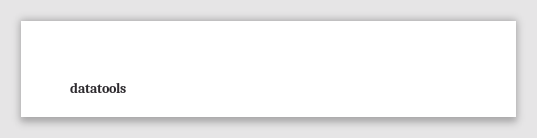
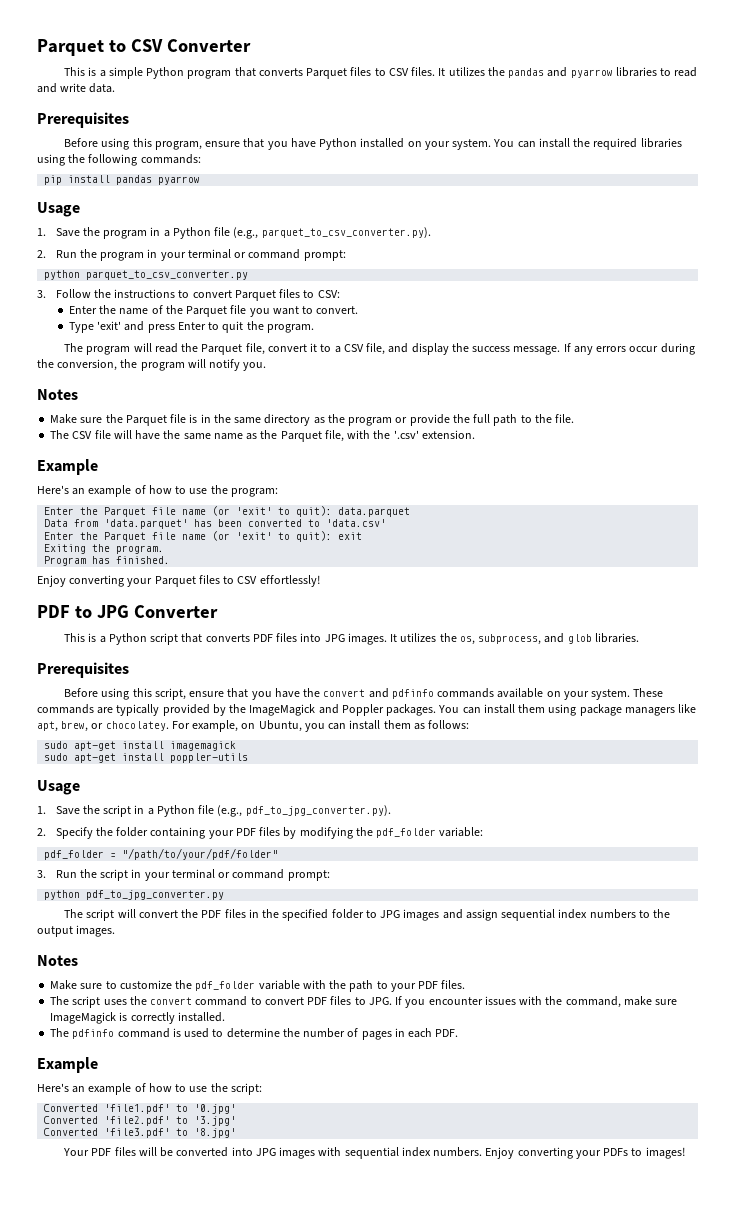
- datatools
+ Parquet to CSV Converter
+ This is a simple Python program that converts Parquet files to CSV files. It utilizes the pandas and pyarrow libraries to read and write data.
+ Prerequisites
+ Before using this program, ensure that you have Python installed on your system. You can install the required libraries using the following commands:
+ pip install pandas pyarrow
+ Usage
+ 1. Save the program in a Python file (e.g., parquet_to_csv_converter.py).
+ 2. Run the program in your terminal or command prompt:
+ python parquet_to_csv_converter.py
+ 3. Follow the instructions to convert Parquet files to CSV:
+ Enter the name of the Parquet file you want to convert.
+ Type 'exit' and press Enter to quit the program.
+ The program will read the Parquet file, convert it to a CSV file, and display the success message. If any errors occur during the conversion, the program will notify you.
+ Notes
+ Make sure the Parquet file is in the same directory as the program or provide the full path to the file.
+ The CSV file will have the same name as the Parquet file, with the '.csv' extension.
+ Example
+ Here's an example of how to use the program:
+ Enter the Parquet file name (or 'exit' to quit): data.parquet
+ Data from 'data.parquet' has been converted to 'data.csv'
+ Enter the Parquet file name (or 'exit' to quit): exit
+ Exiting the program.
+ Program has finished.
+ Enjoy converting your Parquet files to CSV effortlessly!
+ PDF to JPG Converter
+ This is a Python script that converts PDF files into JPG images. It utilizes the os, subprocess, and glob libraries.
+ Prerequisites
+ Before using this script, ensure that you have the convert and pdfinfo commands available on your system. These commands are typically provided by the ImageMagick and Poppler packages. You can install them using package managers like apt, brew, or chocolatey. For example, on Ubuntu, you can install them as follows:
+ sudo apt-get install imagemagick
+ sudo apt-get install poppler-utils
+ Usage
+ 1. Save the script in a Python file (e.g., pdf_to_jpg_converter.py).
+ 2. Specify the folder containing your PDF files by modifying the pdf_folder variable:
+ pdf_folder = "/path/to/your/pdf/folder"
+ 3. Run the script in your terminal or command prompt:
+ python pdf_to_jpg_converter.py
+ The script will convert the PDF files in the specified folder to JPG images and assign sequential index numbers to the output images.
+ Notes
+ Make sure to customize the pdf_folder variable with the path to your PDF files.
+ The script uses the convert command to convert PDF files to JPG. If you encounter issues with the command, make sure ImageMagick is correctly installed.
+ The pdfinfo command is used to determine the number of pages in each PDF.
+ Example
+ Here's an example of how to use the script:
+ Converted 'file1.pdf' to '0.jpg'
+ Converted 'file2.pdf' to '3.jpg'
+ Converted 'file3.pdf' to '8.jpg'
+ Your PDF files will be converted into JPG images with sequential index numbers. Enjoy converting your PDFs to images!

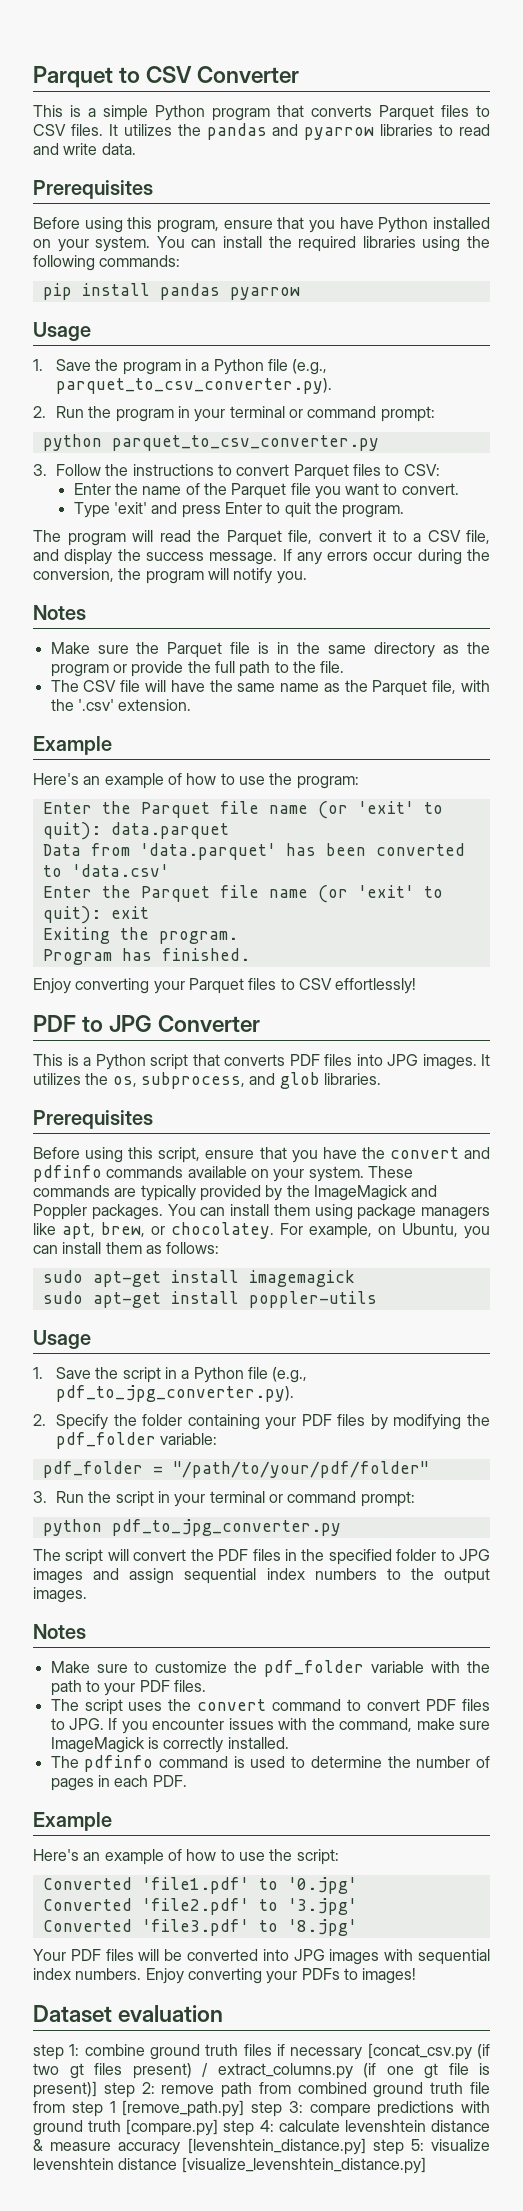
+ Dataset evaluation
+ step 1: combine ground truth files if necessary [concat_csv.py (if two gt files present) / extract_columns.py (if one gt file is present)] step 2: remove path from combined ground truth file from step 1 [remove_path.py] step 3: compare predictions with ground truth [compare.py] step 4: calculate levenshtein distance & measure accuracy [levenshtein_distance.py] step 5: visualize levenshtein distance [visualize_levenshtein_distance.py]

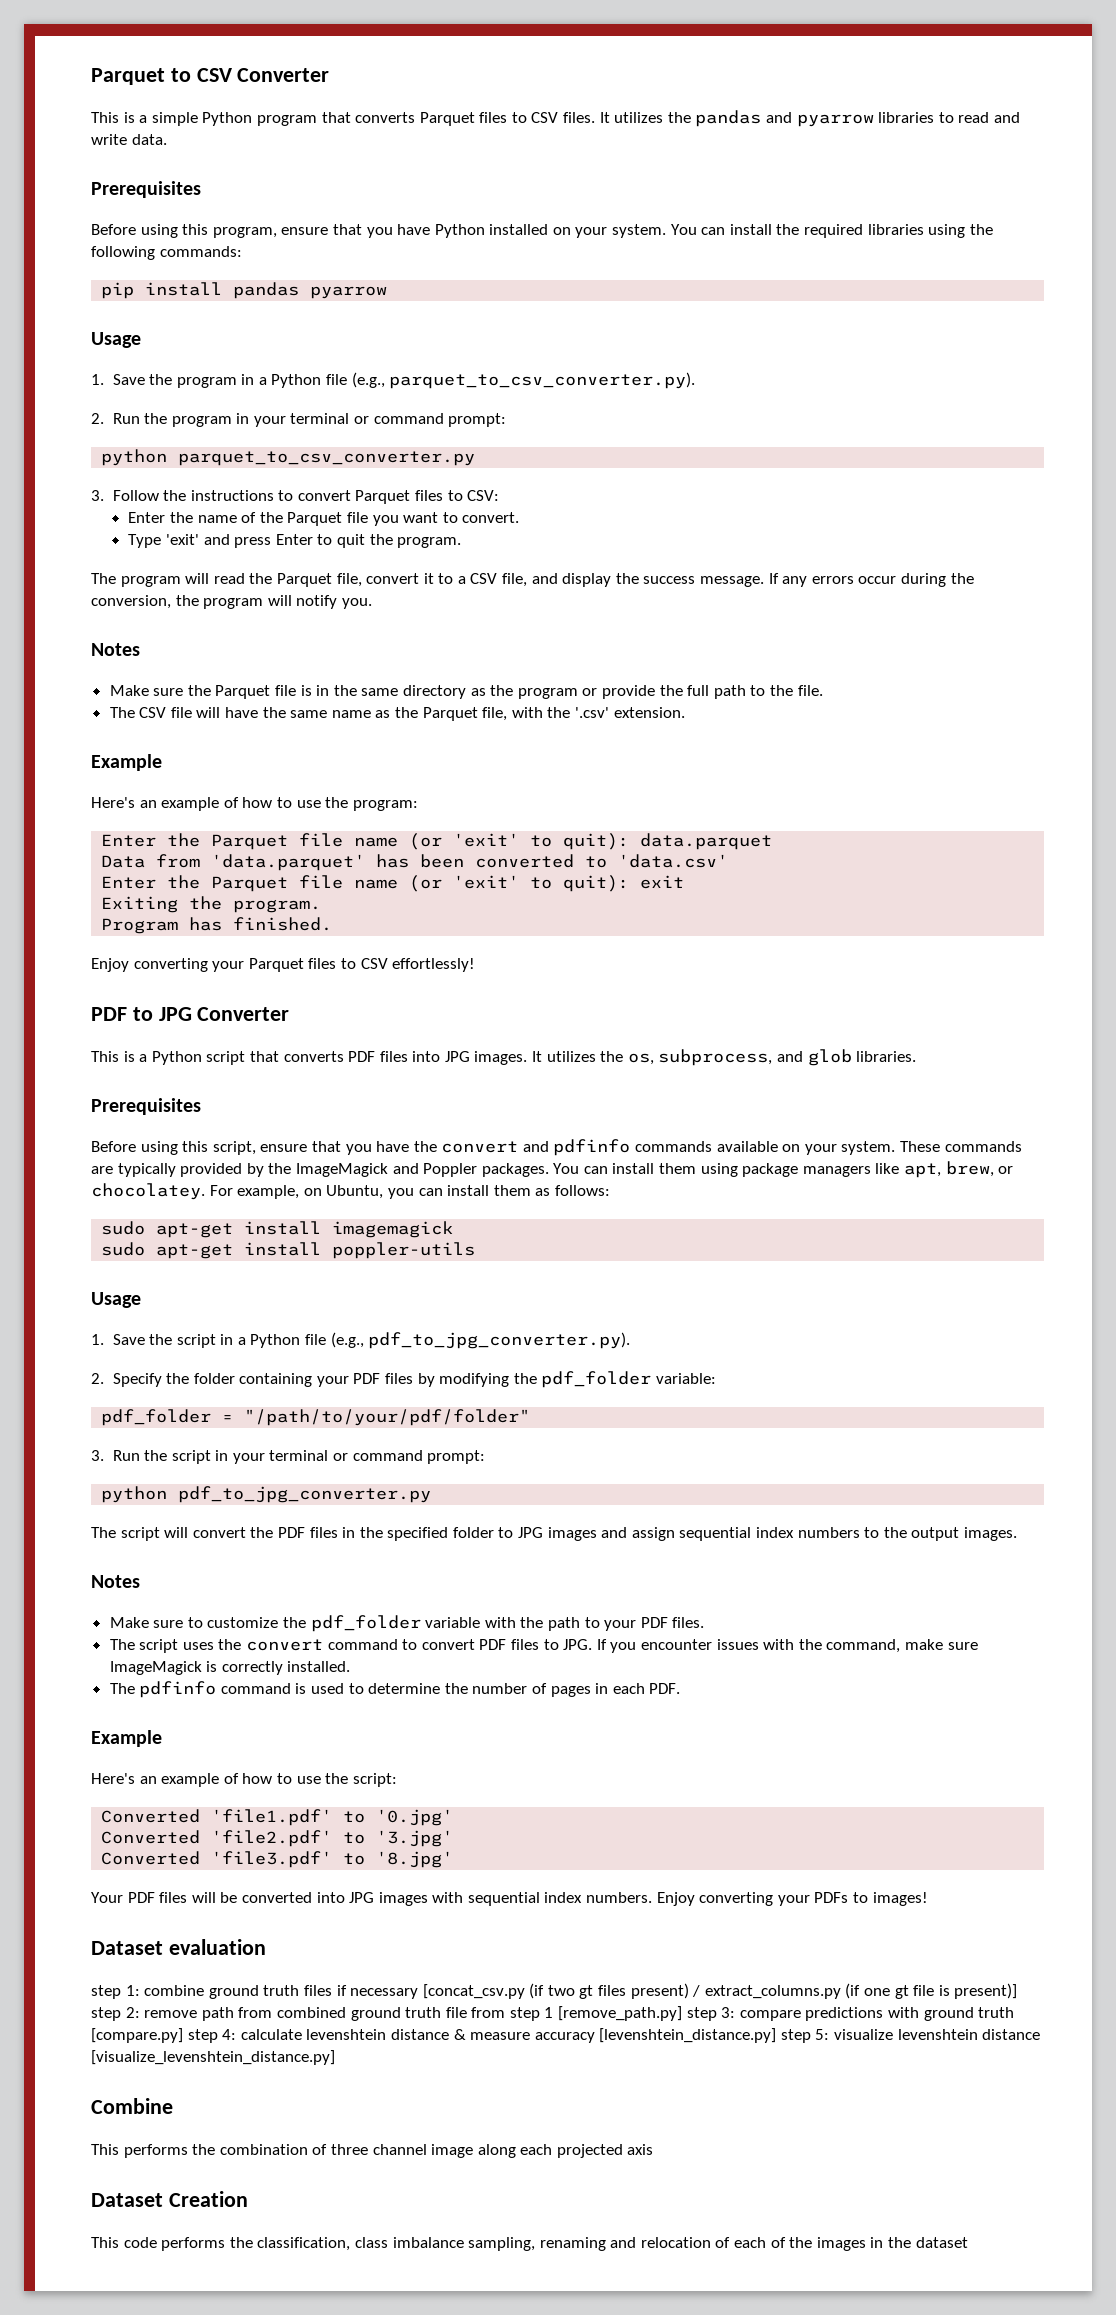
+ Combine
+ This performs the combination of three channel image along each projected axis
+ Dataset Creation
+ This code performs the classification, class imbalance sampling, renaming and relocation of each of the images in the dataset

